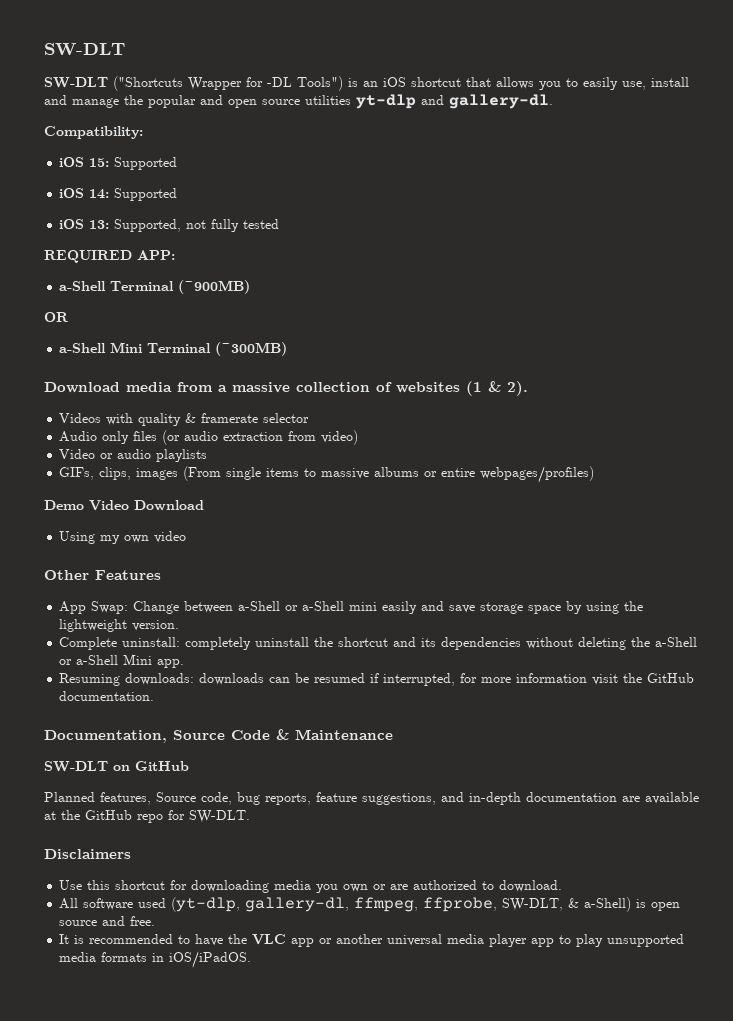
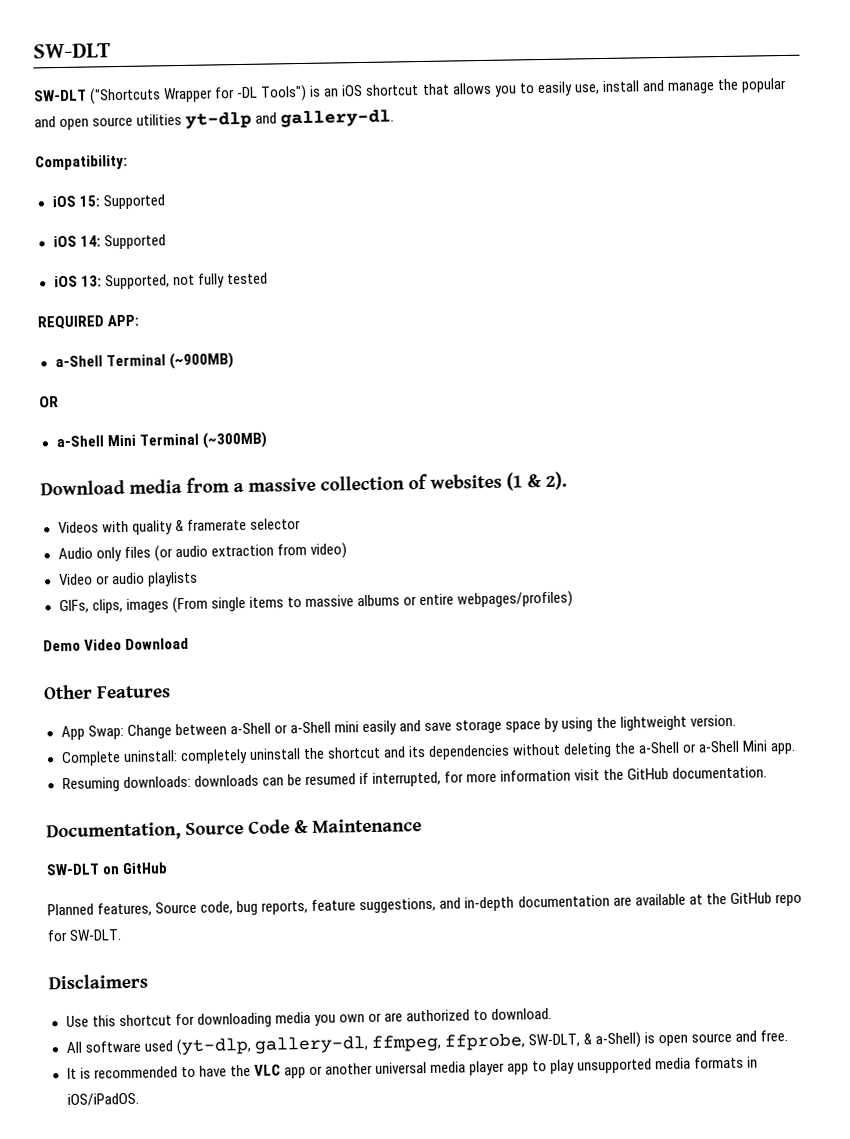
- Using my own video

